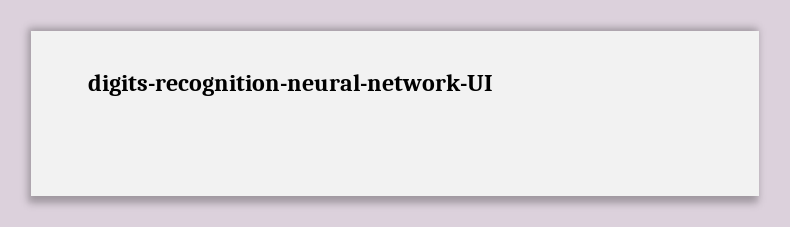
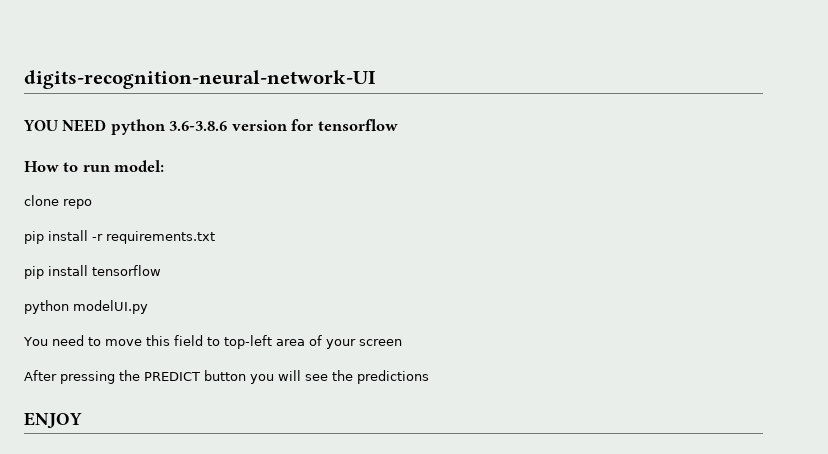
+ YOU NEED python 3.6-3.8.6 version for tensorflow
+ How to run model:
+ clone repo
+ pip install -r requirements.txt
+ pip install tensorflow
+ python modelUI.py
+ You need to move this field to top-left area of your screen
+ After pressing the PREDICT button you will see the predictions
+ ENJOY

